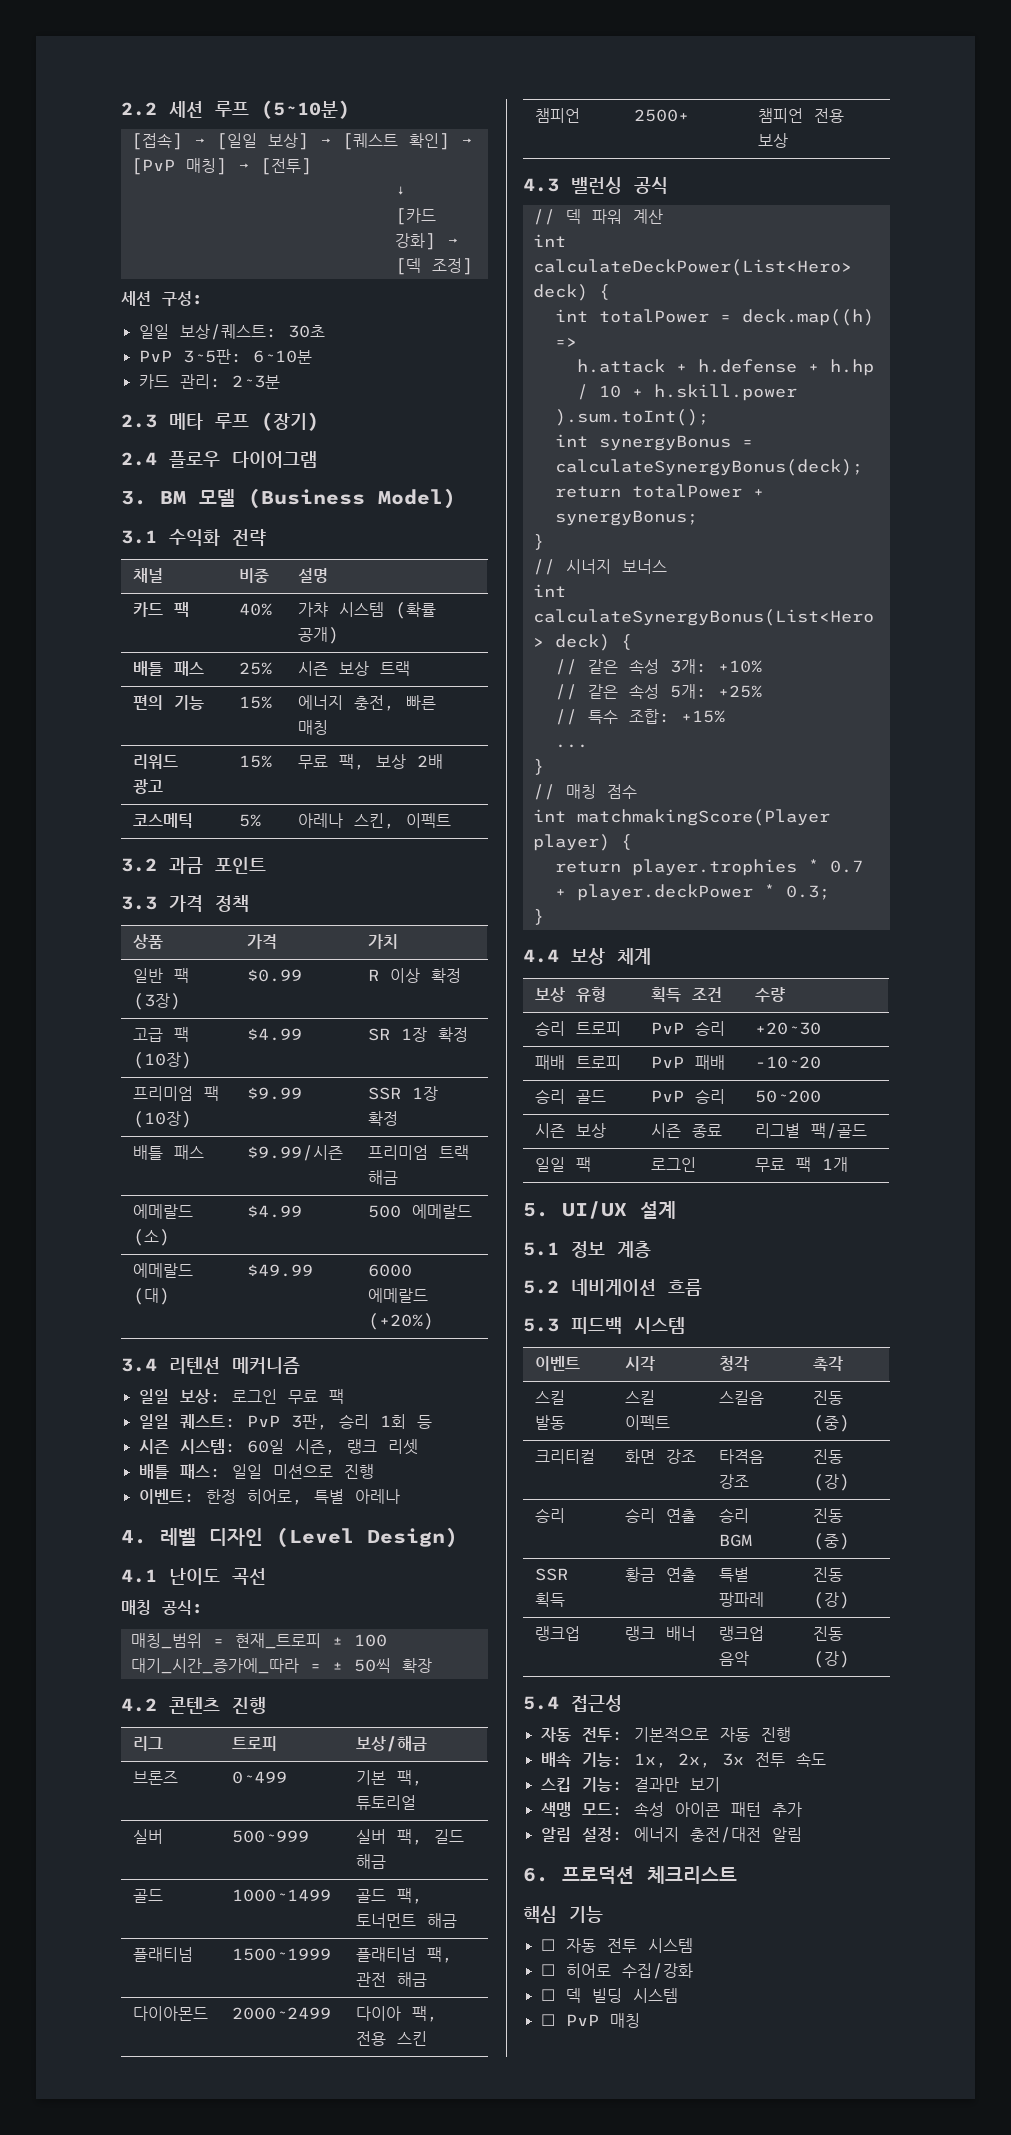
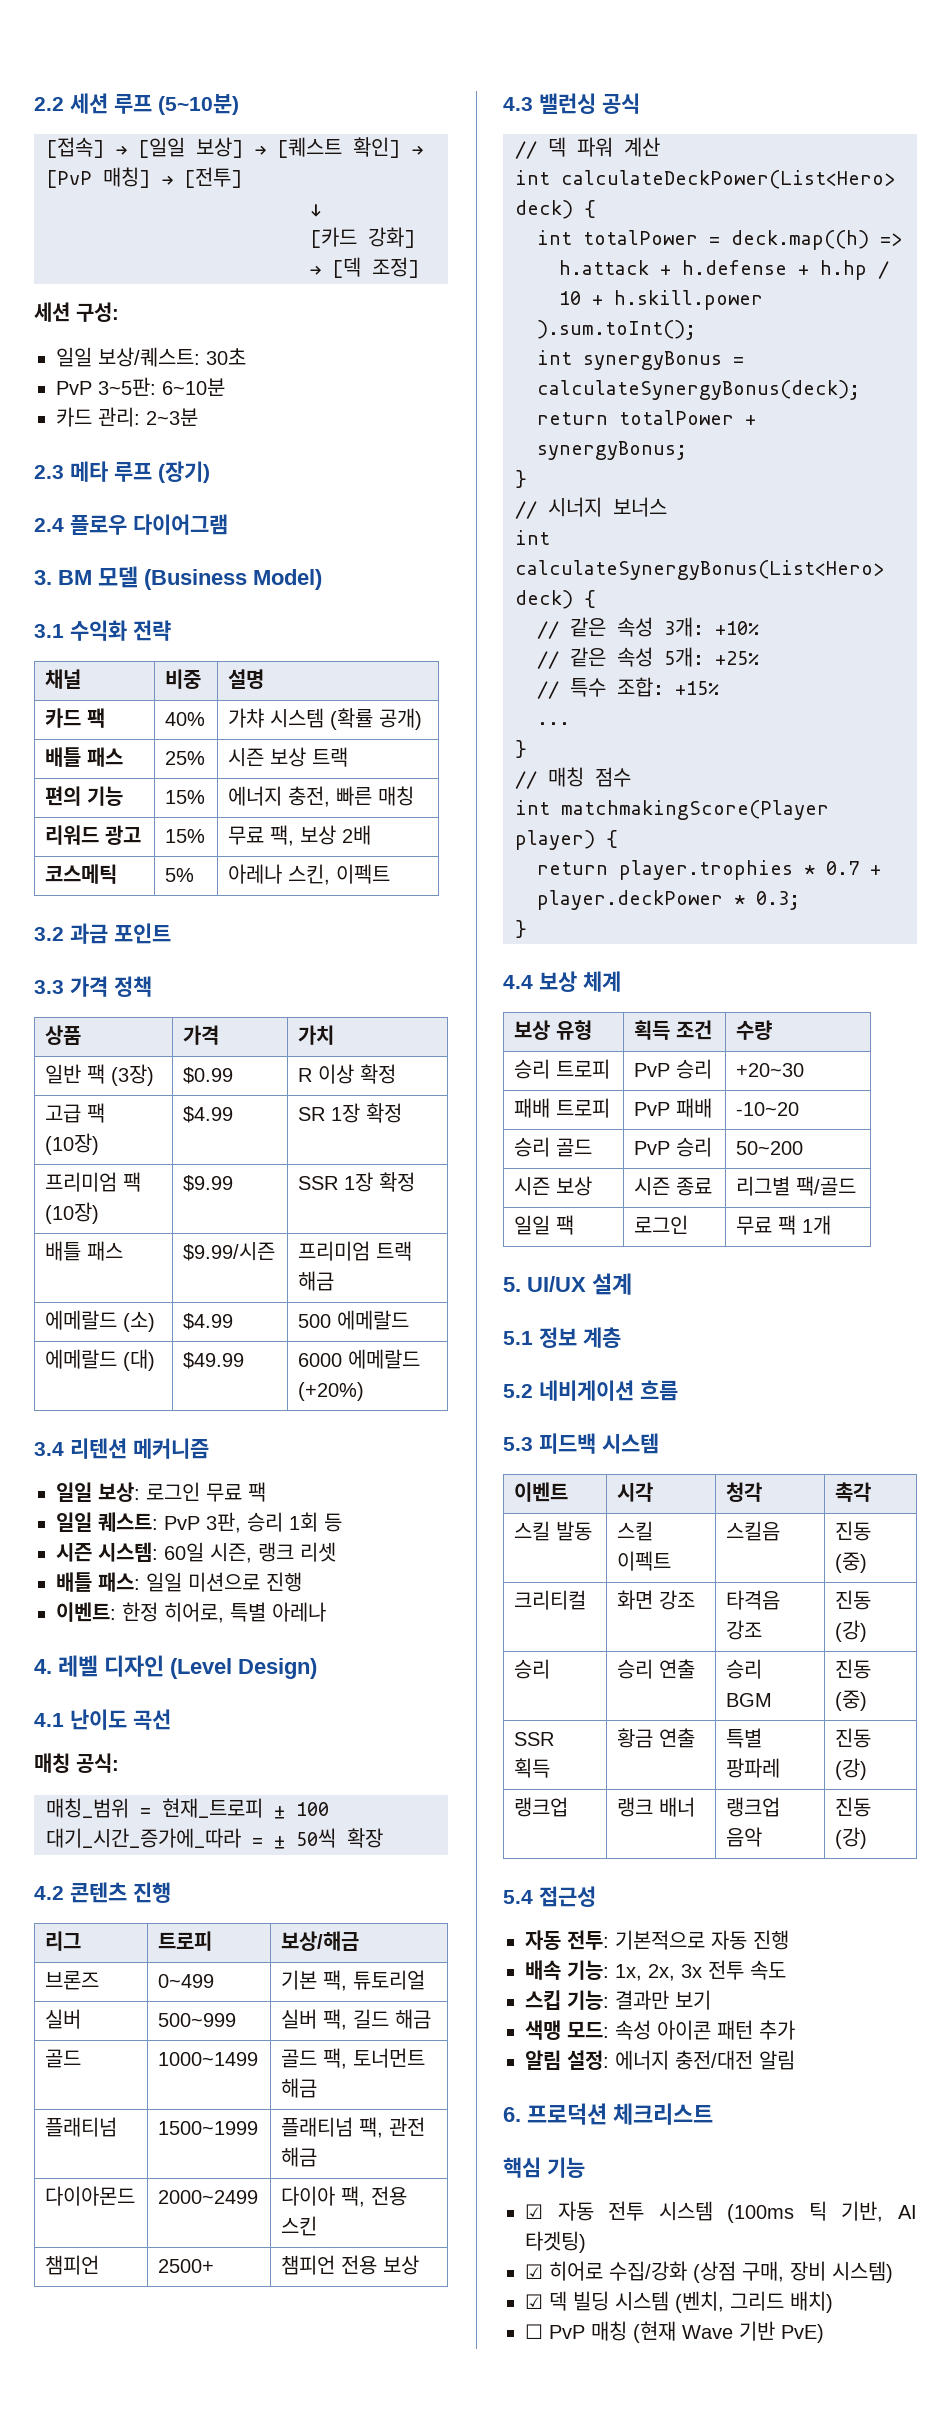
- ☐ 자동 전투 시스템
- ☐ 히어로 수집/강화
- ☐ 덱 빌딩 시스템
+ ☑ 자동 전투 시스템 (100ms 틱 기반, AI 타겟팅)
+ ☑ 히어로 수집/강화 (상점 구매, 장비 시스템)
+ ☑ 덱 빌딩 시스템 (벤치, 그리드 배치)
- ☐ PvP 매칭
+ ☐ PvP 매칭 (현재 Wave 기반 PvE)

